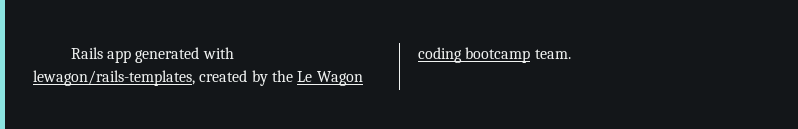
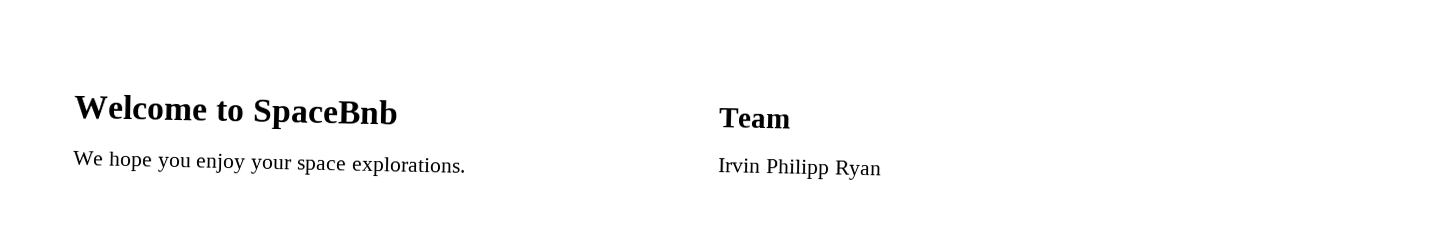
- Rails app generated with lewagon/rails-templates, created by the Le Wagon coding bootcamp team.
+ Welcome to SpaceBnb
+ We hope you enjoy your space explorations.
+ Team
+ Irvin Philipp Ryan

